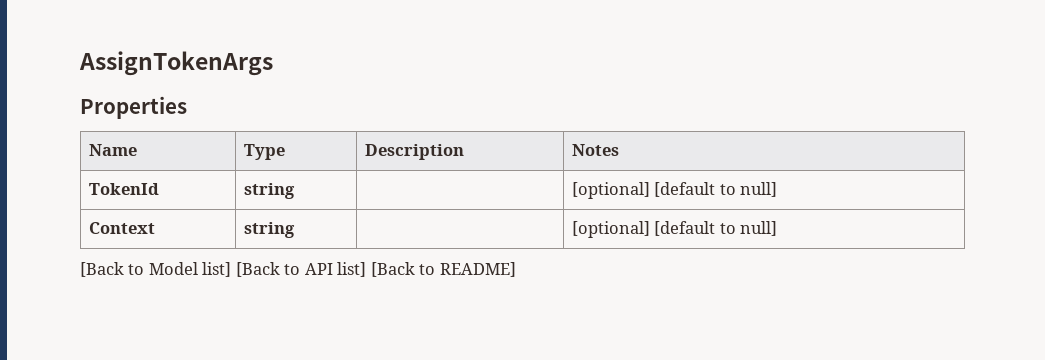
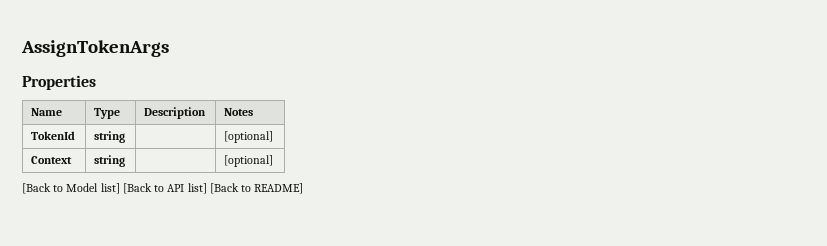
- TokenId | string | | [optional] [default to null]
+ TokenId | string | | [optional]
- Context | string | | [optional] [default to null]
+ Context | string | | [optional]

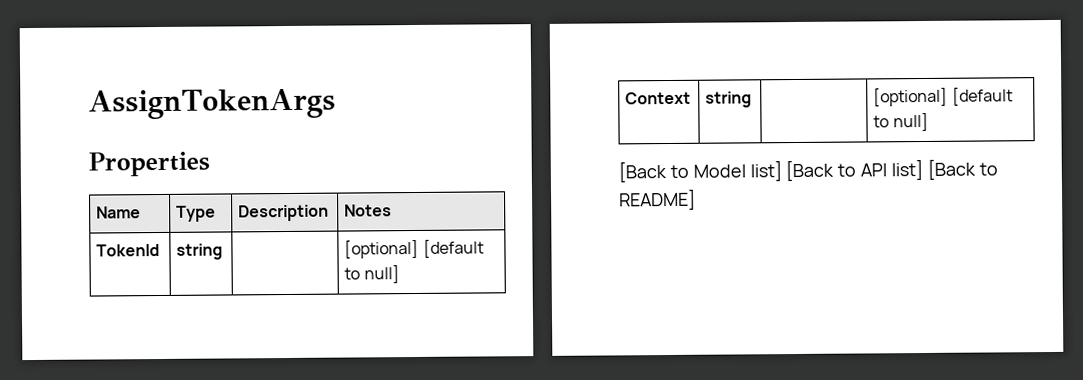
- TokenId | string | | [optional]
+ TokenId | string | | [optional] [default to null]
- Context | string | | [optional]
+ Context | string | | [optional] [default to null]

